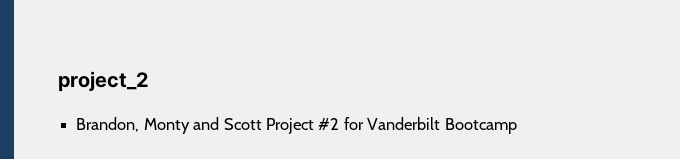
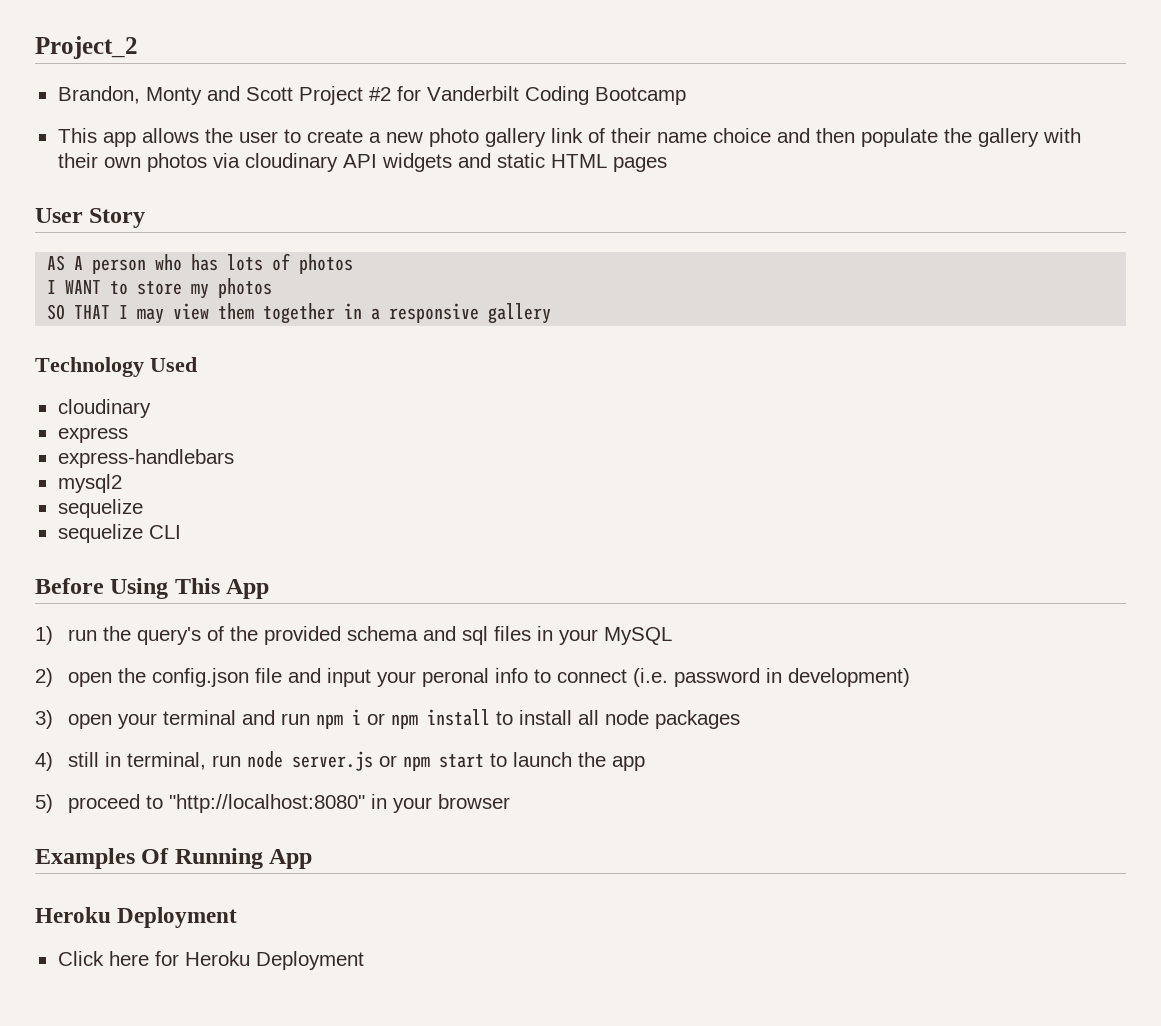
- project_2
+ Project_2
- Brandon, Monty and Scott Project #2 for Vanderbilt Bootcamp
+ Brandon, Monty and Scott Project #2 for Vanderbilt Coding Bootcamp
+ This app allows the user to create a new photo gallery link of their name choice and then populate the gallery with their own photos via cloudinary API widgets and static HTML pages
+ User Story
+ AS A person who has lots of photos
+ I WANT to store my photos
+ SO THAT I may view them together in a responsive gallery
+ Technology Used
+ cloudinary
+ express
+ express-handlebars
+ mysql2
+ sequelize
+ sequelize CLI
+ Before Using This App
+ 1) run the query's of the provided schema and sql files in your MySQL
+ 2) open the config.json file and input your peronal info to connect (i.e. password in development)
+ 3) open your terminal and run npm i or npm install to install all node packages
+ 4) still in terminal, run node server.js or npm start to launch the app
+ 5) proceed to "http://localhost:8080" in your browser
+ Examples Of Running App
+ Heroku Deployment
+ Click here for Heroku Deployment

